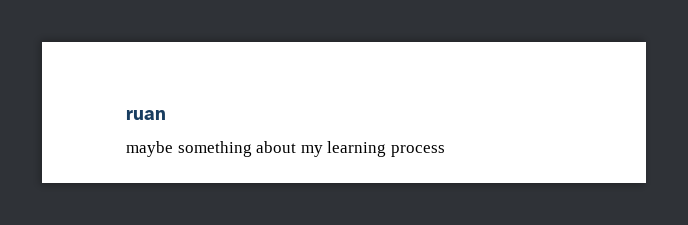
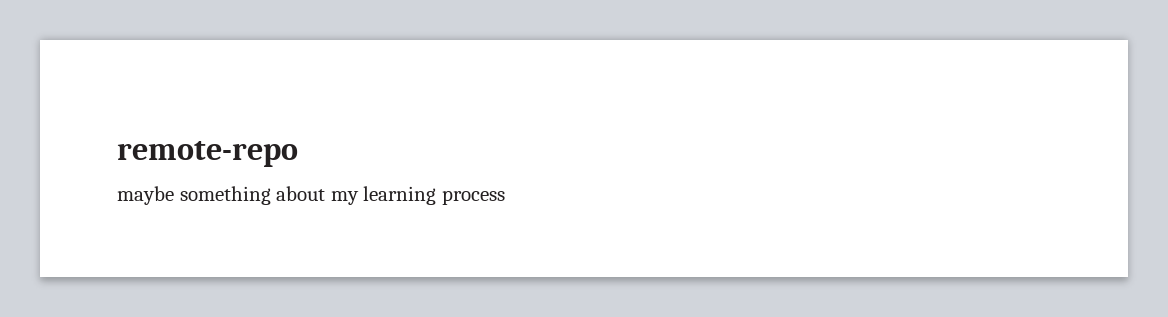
- ruan
+ remote-repo

